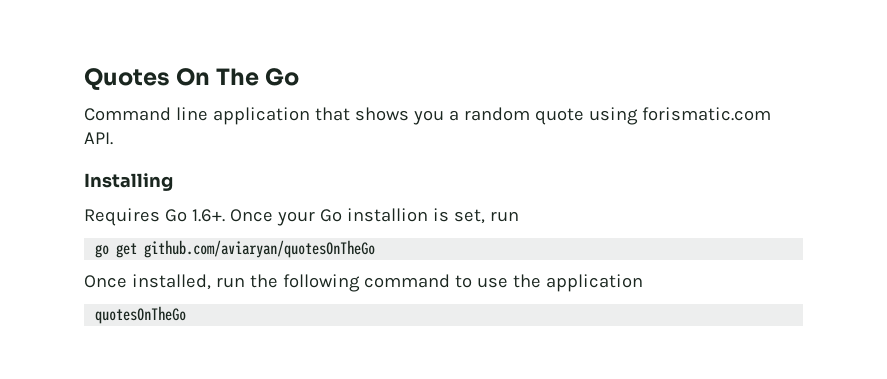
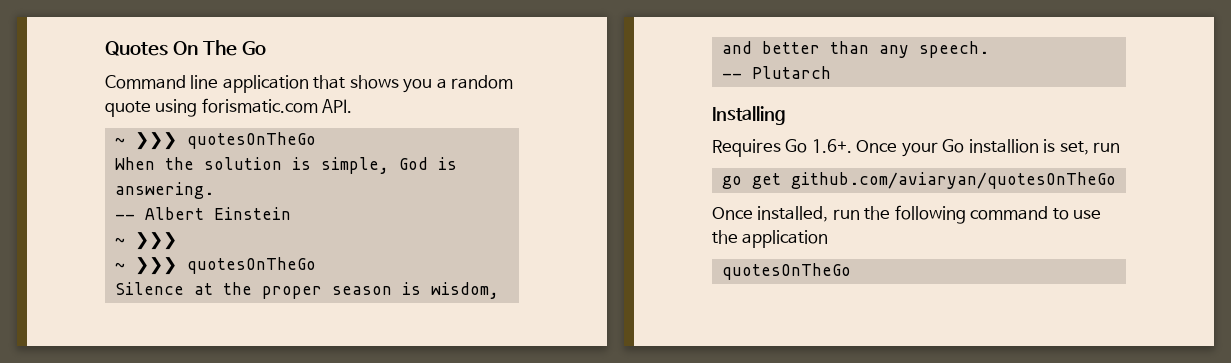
  Command line application that shows you a random quote using forismatic.com API.
+ ~ ❯❯❯ quotesOnTheGo
+ When the solution is simple, God is answering.
+ -- Albert Einstein
+ ~ ❯❯❯
+ ~ ❯❯❯ quotesOnTheGo
+ Silence at the proper season is wisdom, and better than any speech.
+ -- Plutarch

